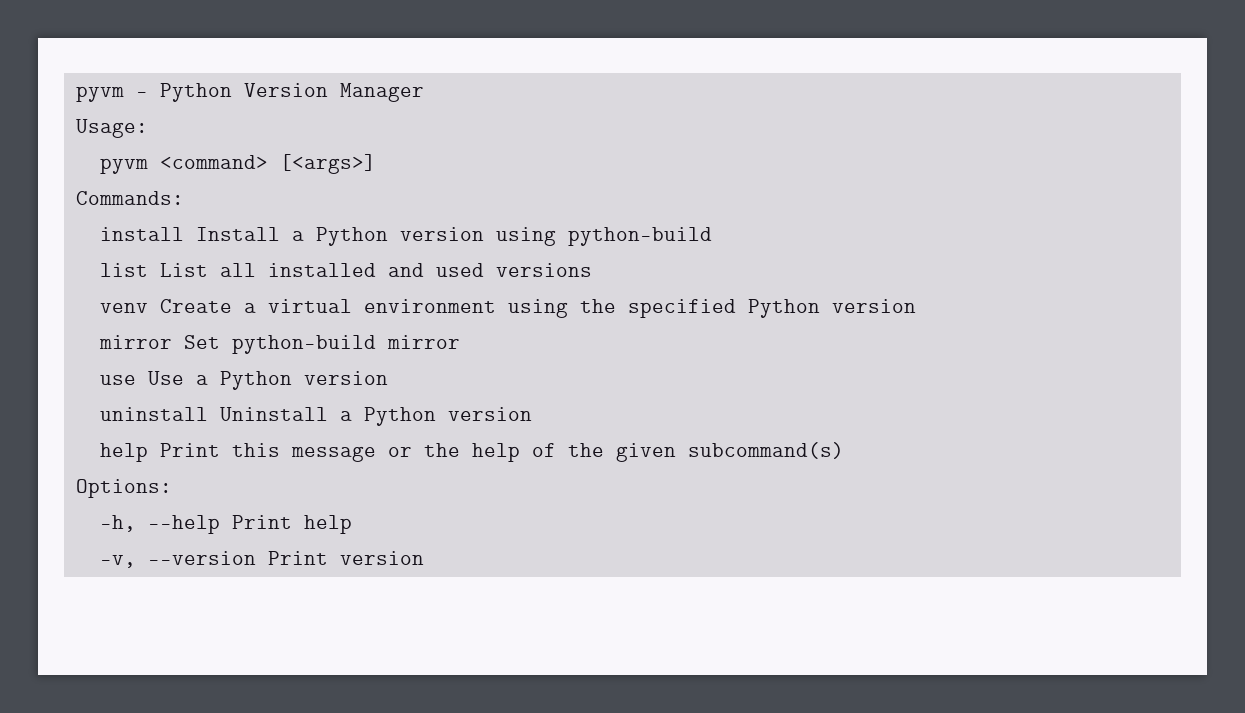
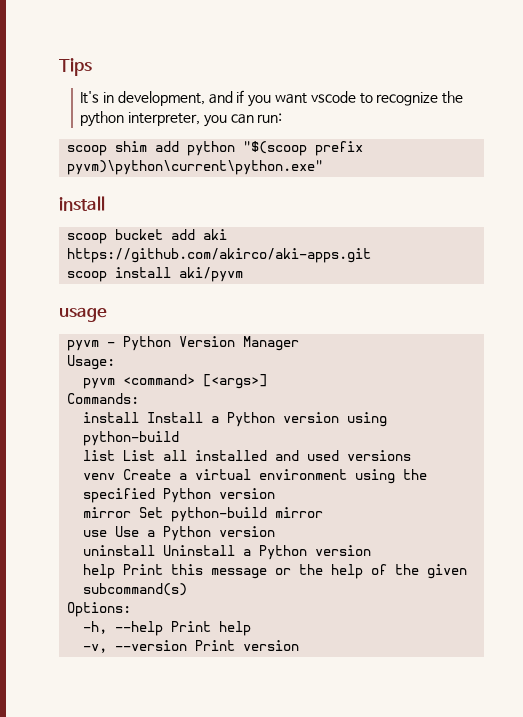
+ Tips
+ It's in development, and if you want vscode to recognize the python interpreter, you can run:
+ scoop shim add python "$(scoop prefix pyvm)\python\current\python.exe"
+ install
+ scoop bucket add aki https://github.com/akirco/aki-apps.git
+ scoop install aki/pyvm
+ usage

